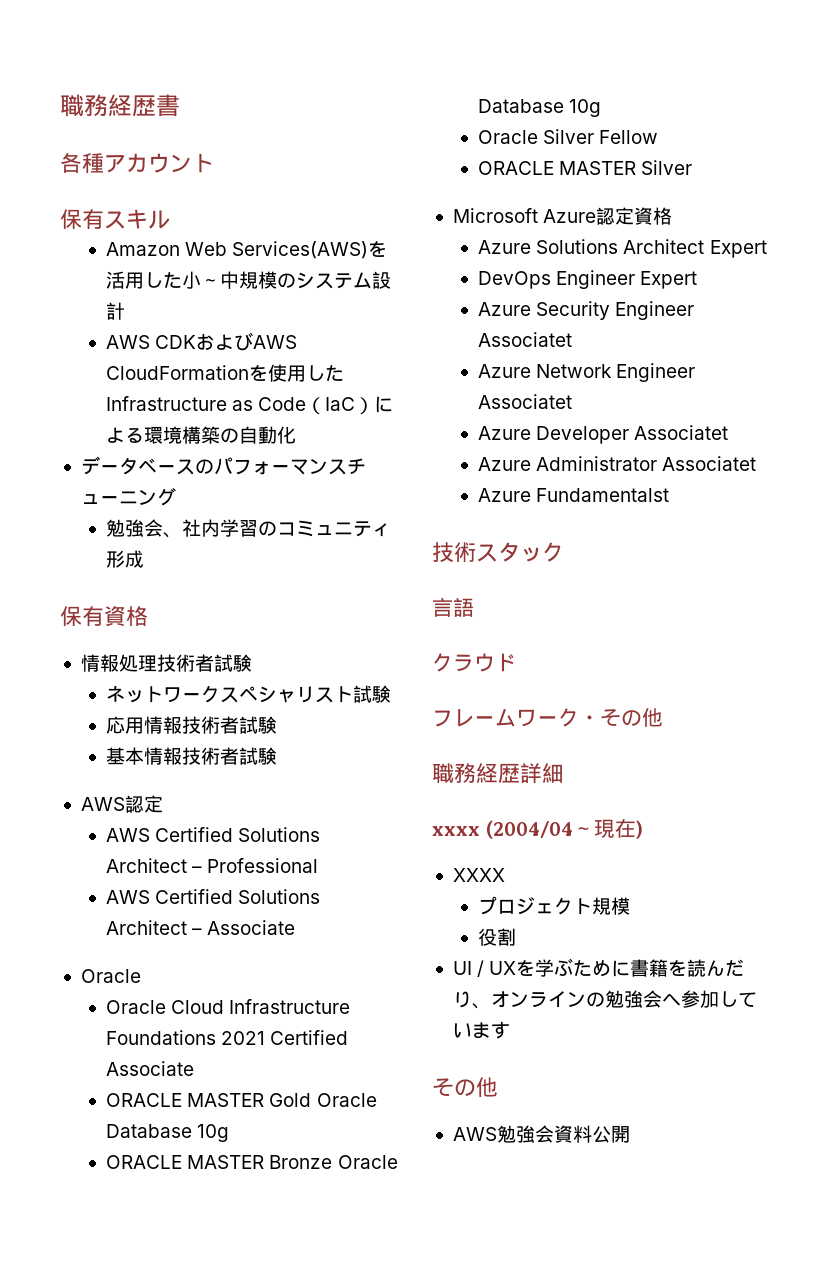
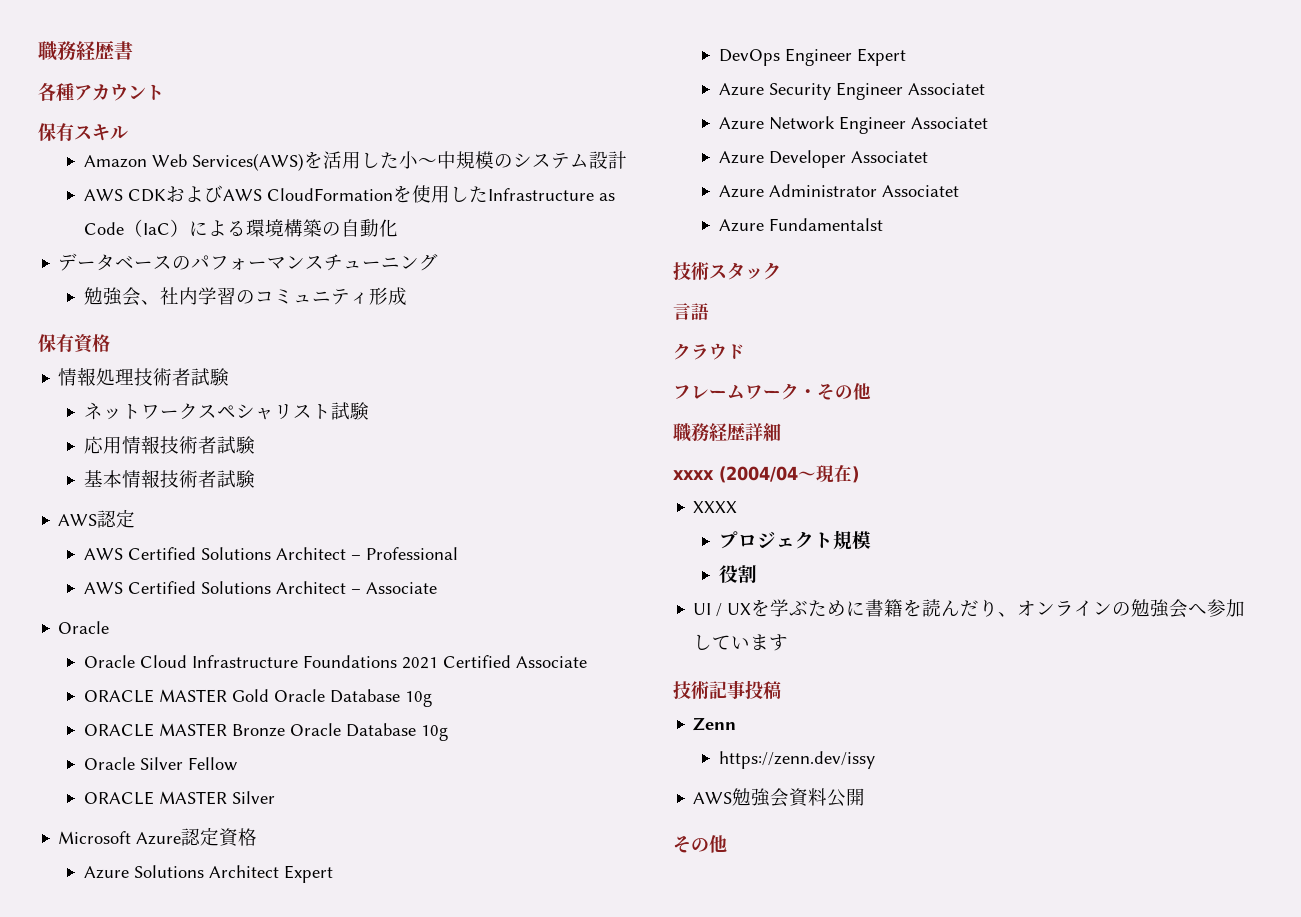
  UI / UXを学ぶために書籍を読んだり、オンラインの勉強会へ参加しています
- その他
+ 技術記事投稿
+ Zenn
+ https://zenn.dev/issy
  AWS勉強会資料公開
+ その他

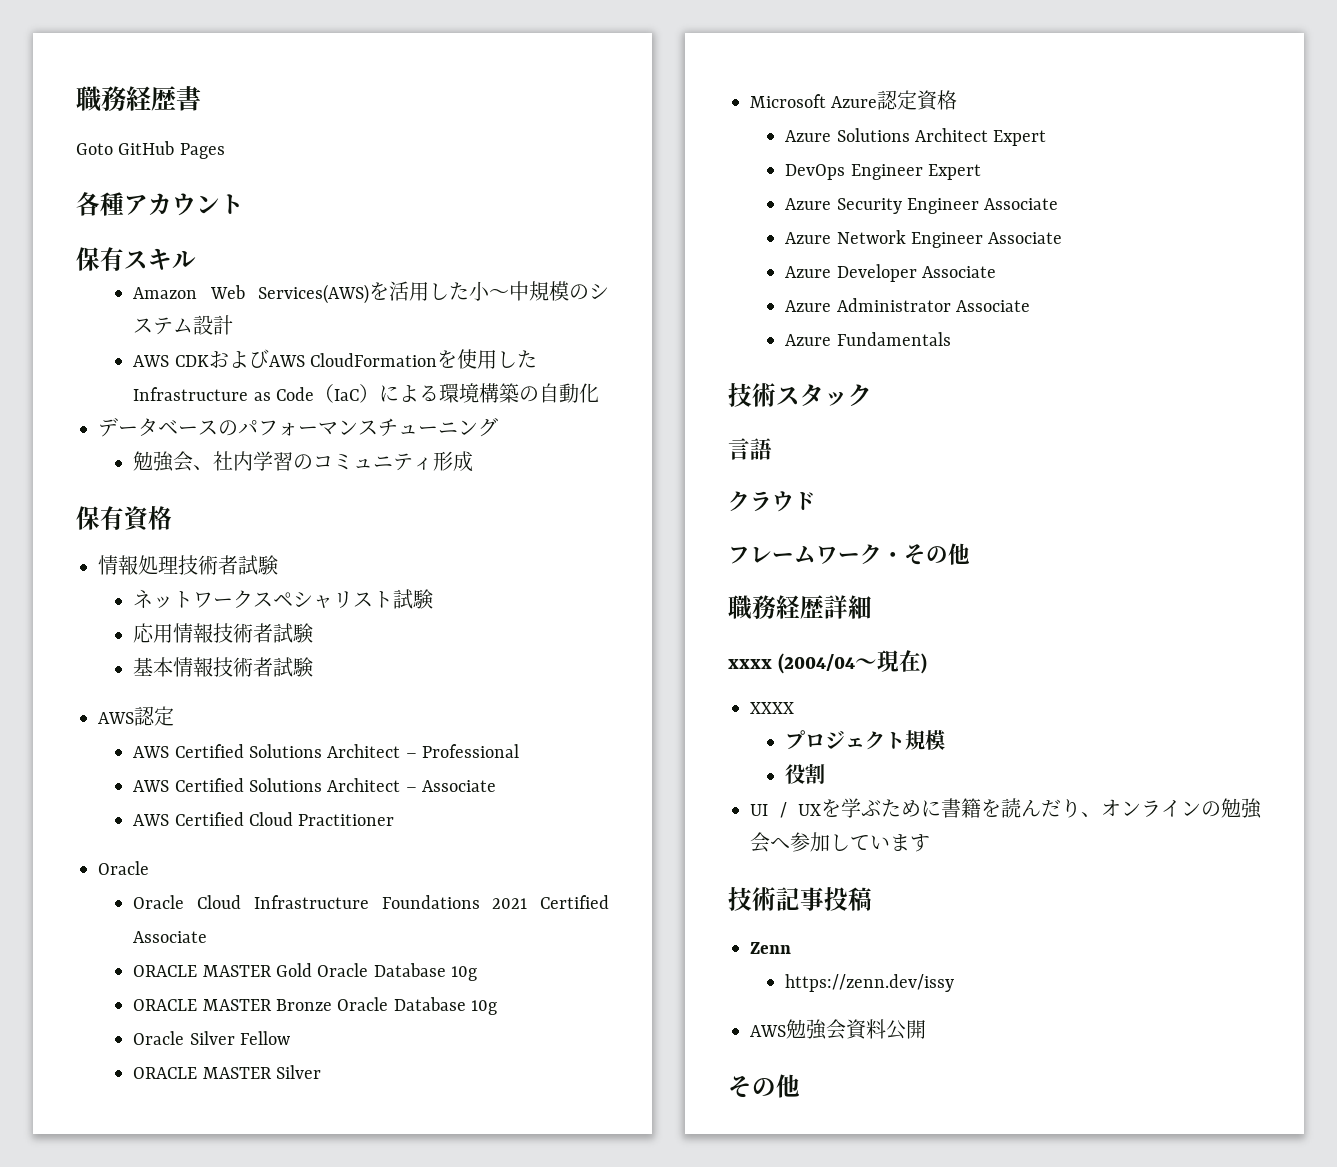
+ Goto GitHub Pages
+ AWS Certified Cloud Practitioner
- Azure Security Engineer Associatet
+ Azure Security Engineer Associate
- Azure Network Engineer Associatet
+ Azure Network Engineer Associate
- Azure Developer Associatet
+ Azure Developer Associate
- Azure Administrator Associatet
- Azure Fundamentalst
+ Azure Administrator Associate
+ Azure Fundamentals

